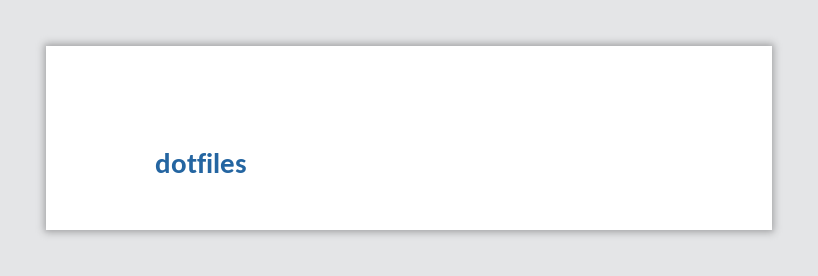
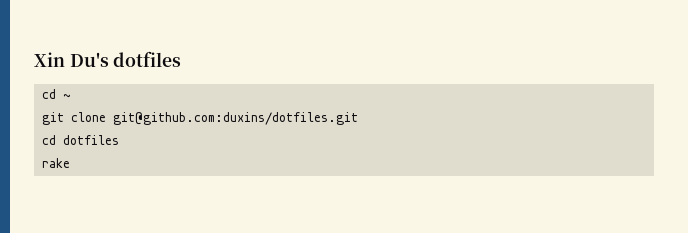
- dotfiles
+ Xin Du's dotfiles
+ cd ~
+ git clone git@github.com:duxins/dotfiles.git
+ cd dotfiles
+ rake

